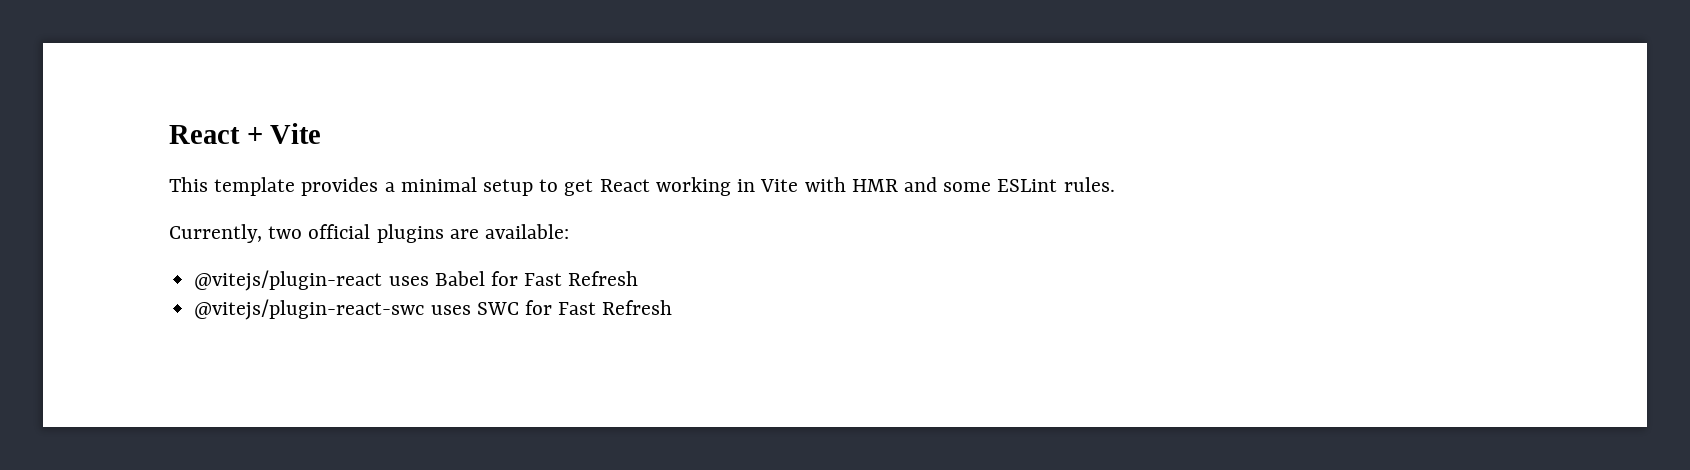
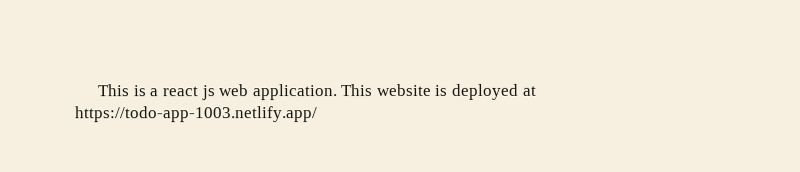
- React + Vite
- This template provides a minimal setup to get React working in Vite with HMR and some ESLint rules.
- Currently, two official plugins are available:
- @vitejs/plugin-react uses Babel for Fast Refresh
- @vitejs/plugin-react-swc uses SWC for Fast Refresh
+ This is a react js web application. This website is deployed at https://todo-app-1003.netlify.app/

